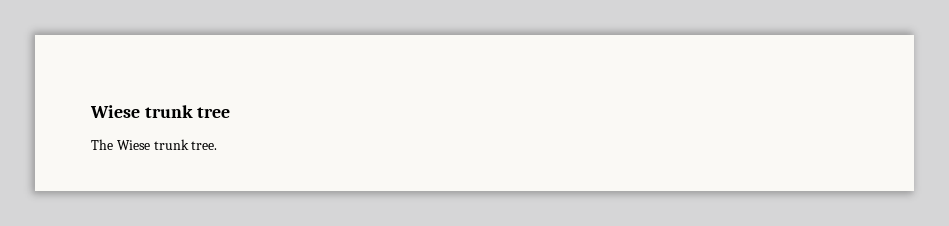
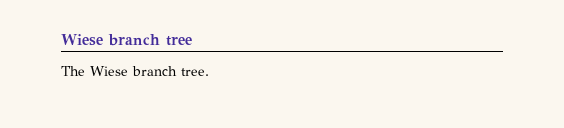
- Wiese trunk tree
+ Wiese branch tree
- The Wiese trunk tree.
+ The Wiese branch tree.

